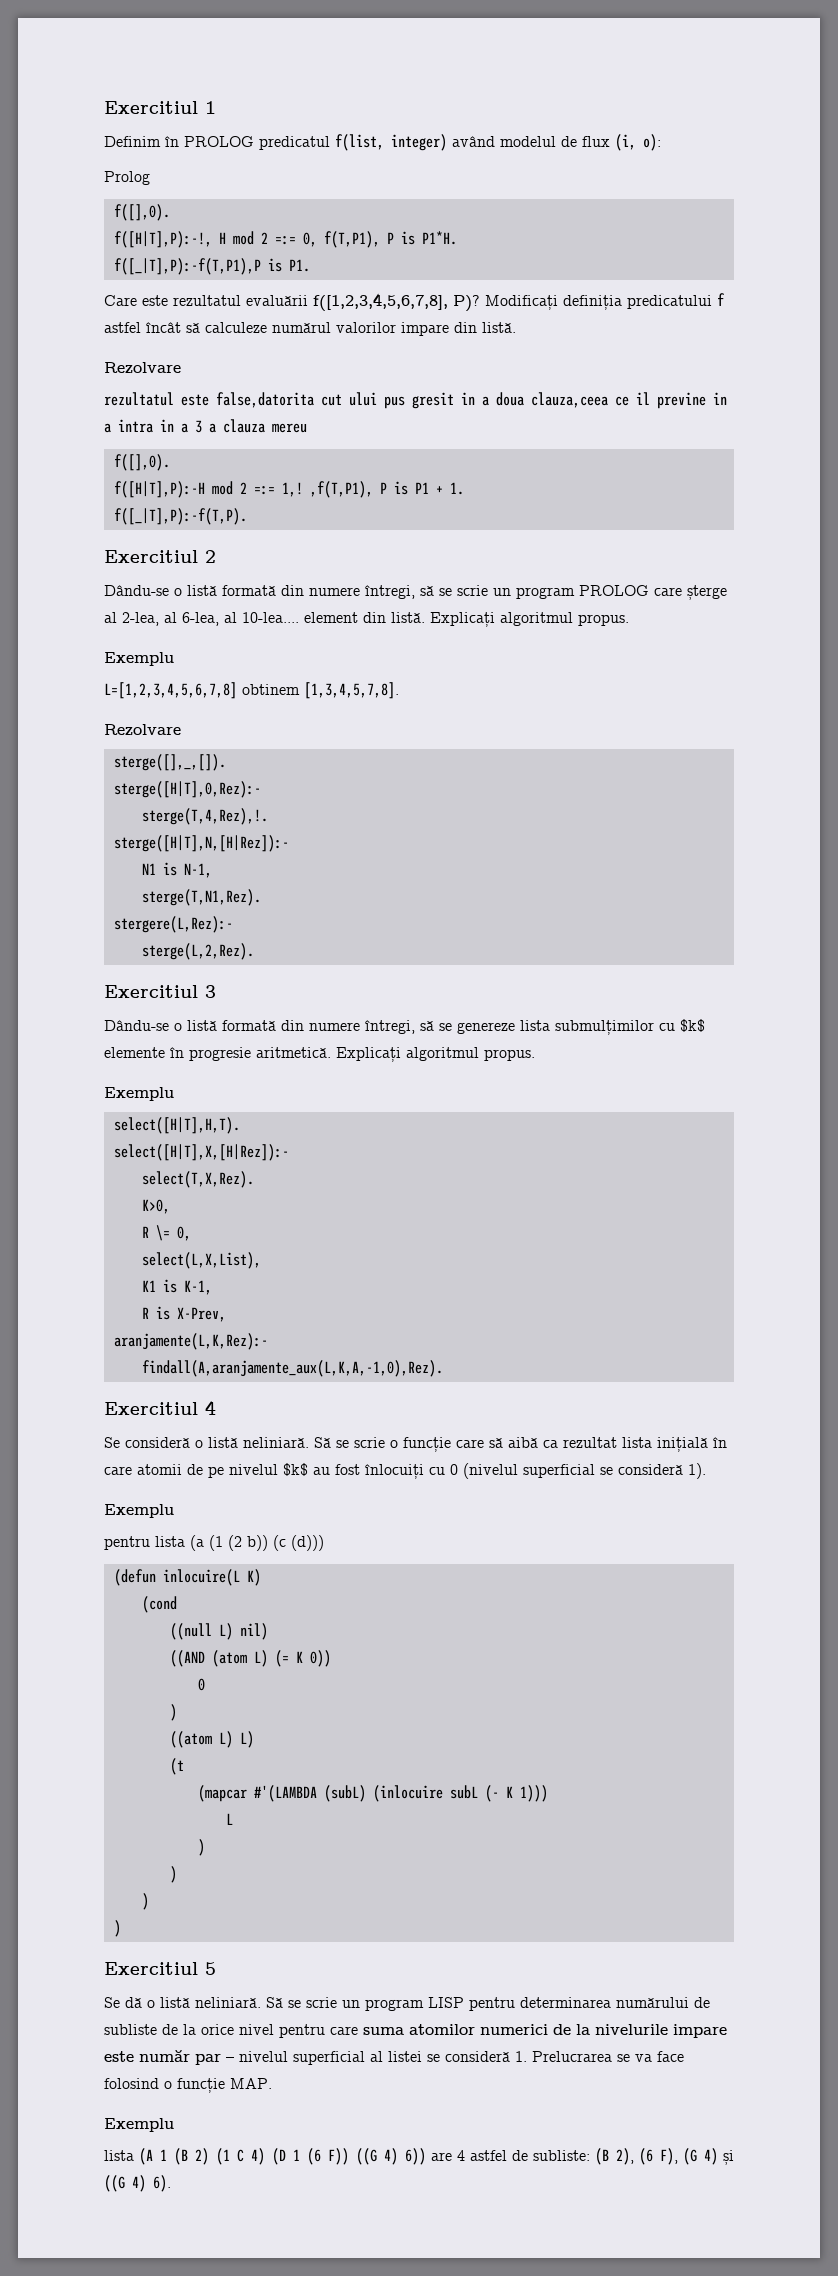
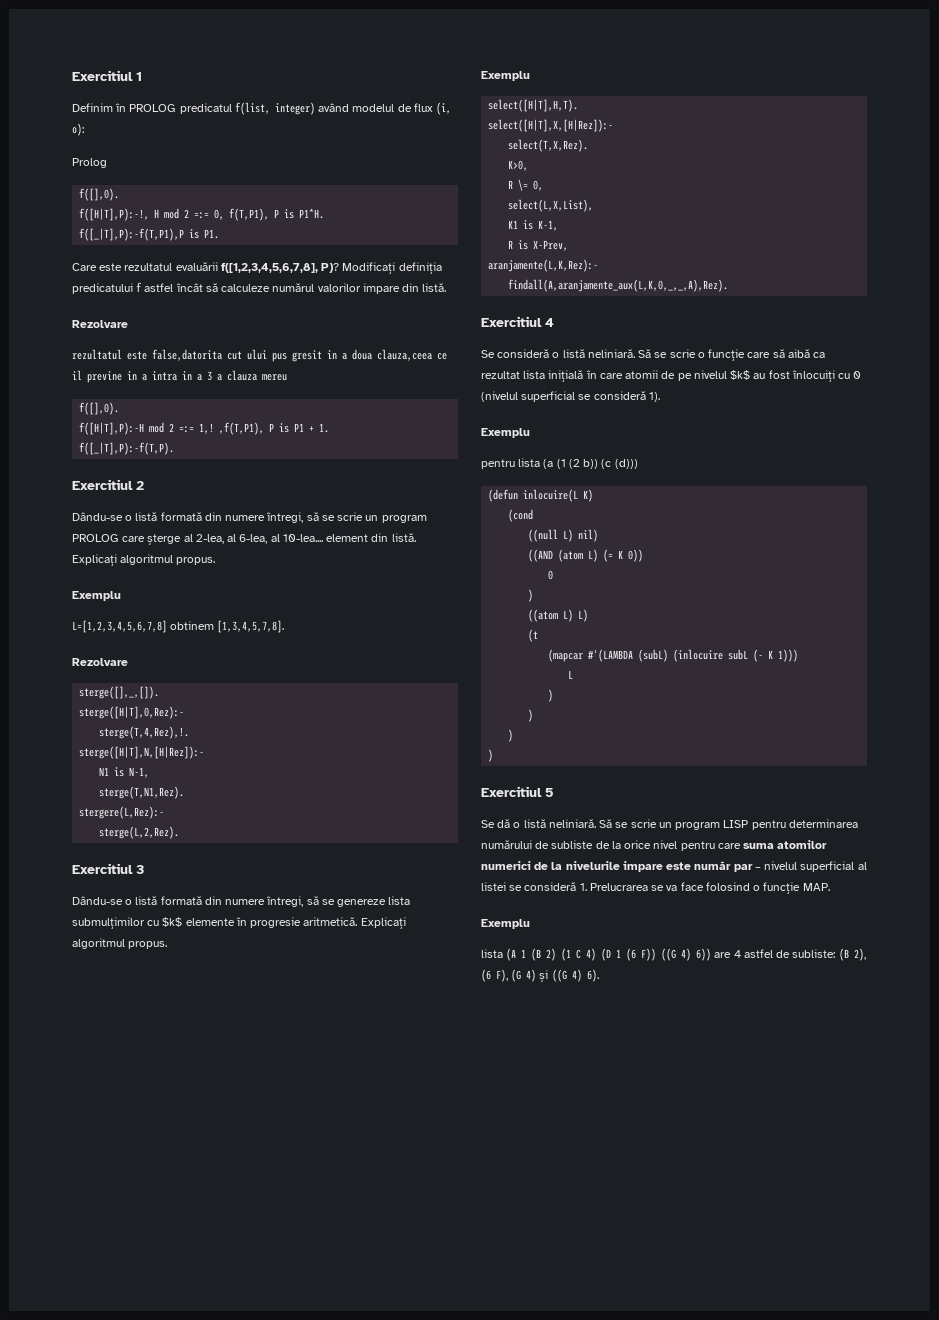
- findall(A,aranjamente_aux(L,K,A,-1,0),Rez).
+ findall(A,aranjamente_aux(L,K,0,_,_,A),Rez).

